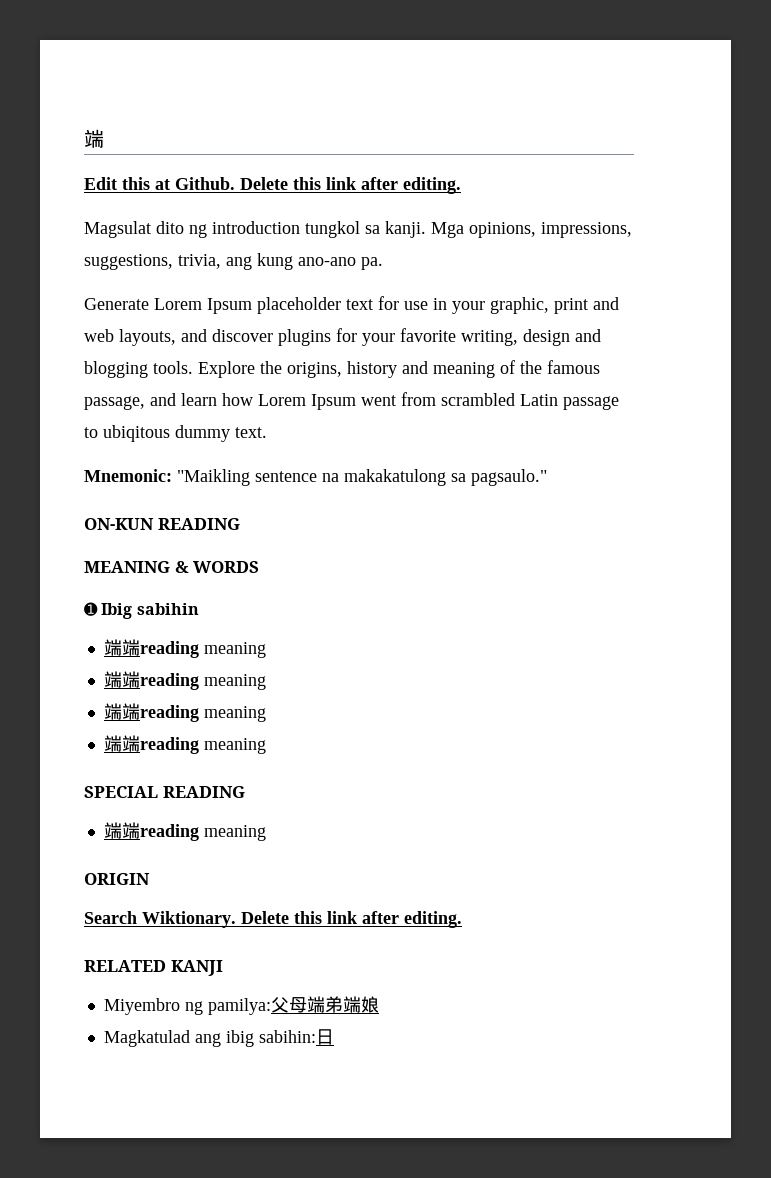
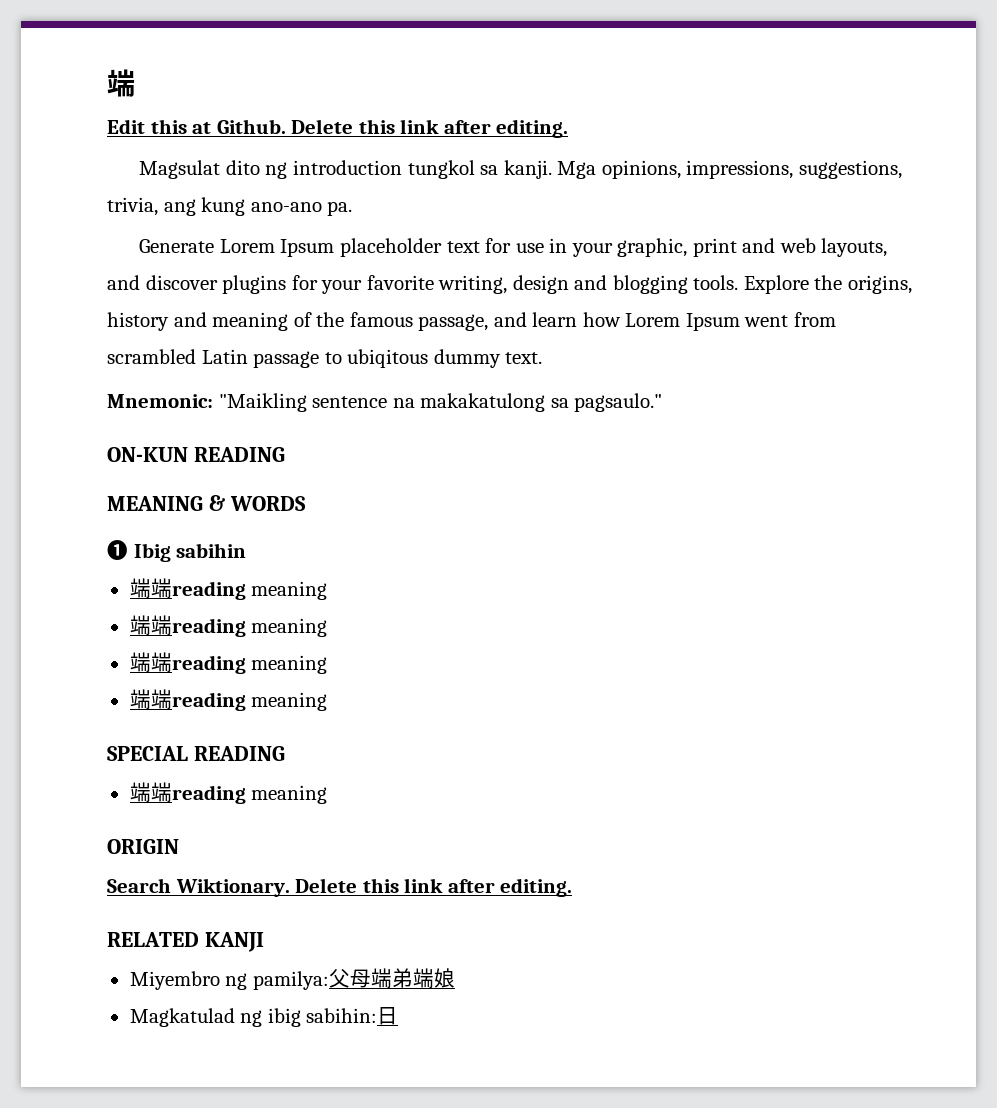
- Magkatulad ang ibig sabihin:日
+ Magkatulad ng ibig sabihin:日

